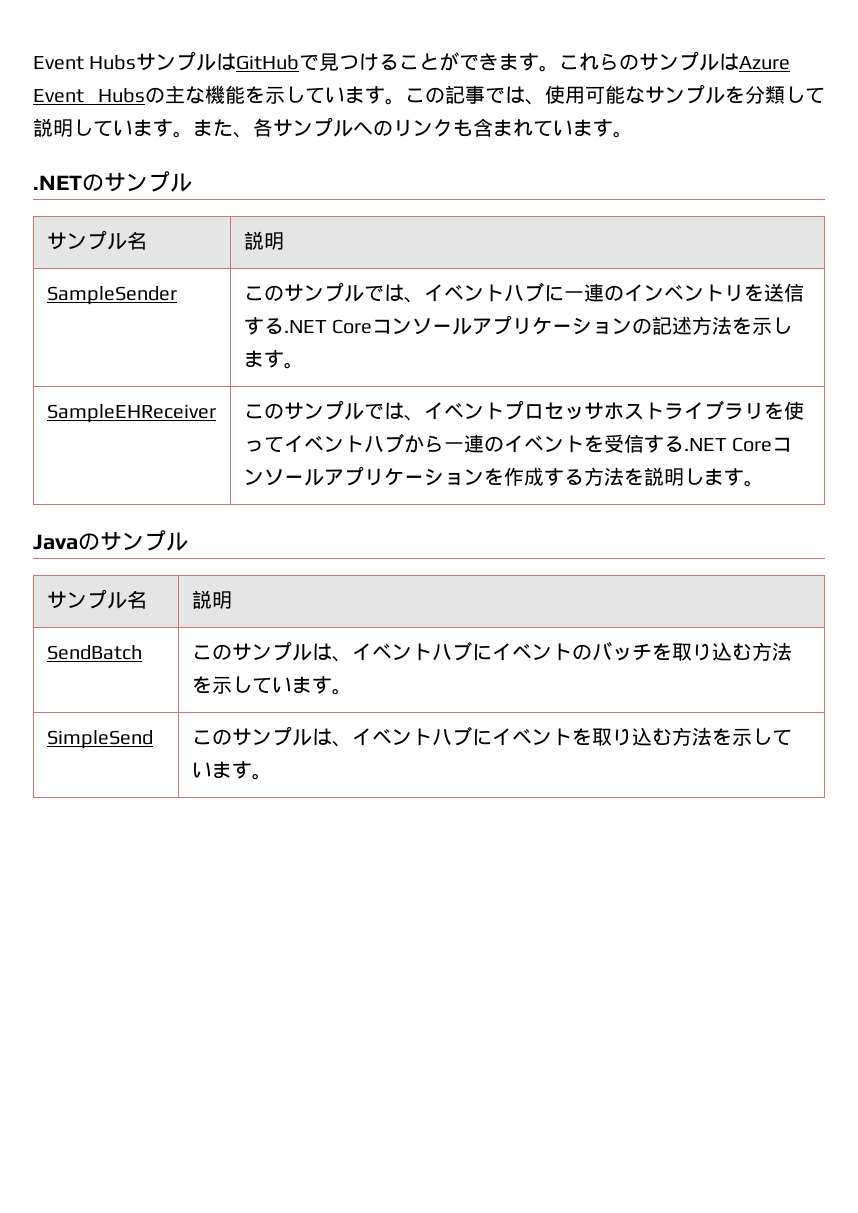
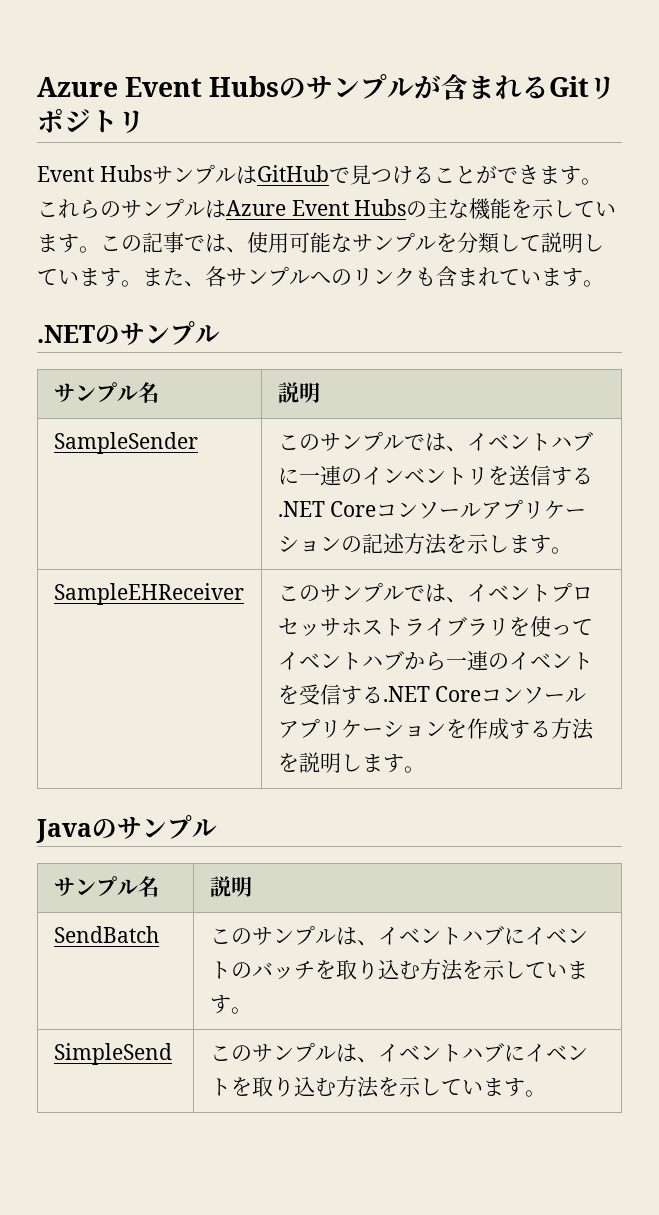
+ Azure Event Hubsのサンプルが含まれるGitリポジトリ

